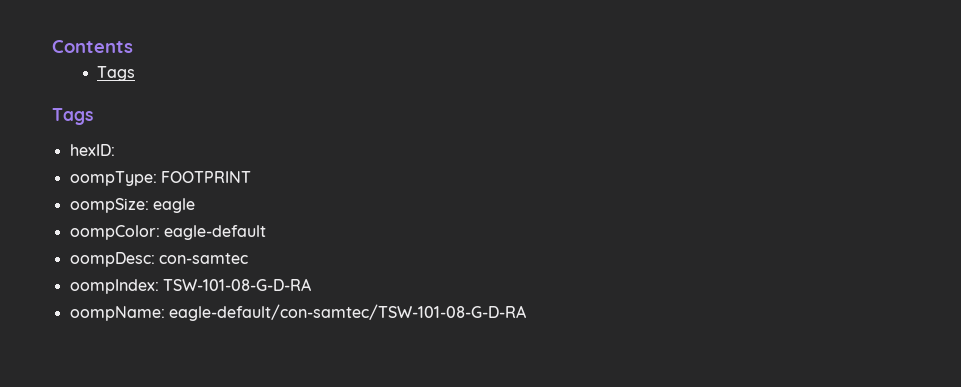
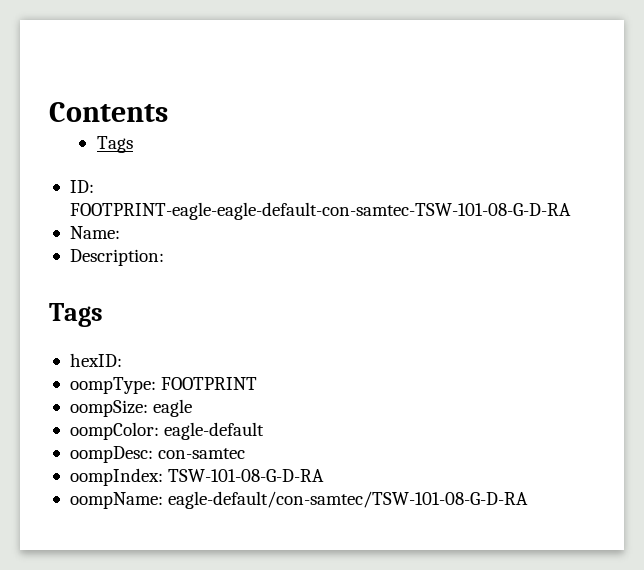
+ ID: FOOTPRINT-eagle-eagle-default-con-samtec-TSW-101-08-G-D-RA
+ Name:
+ Description:

